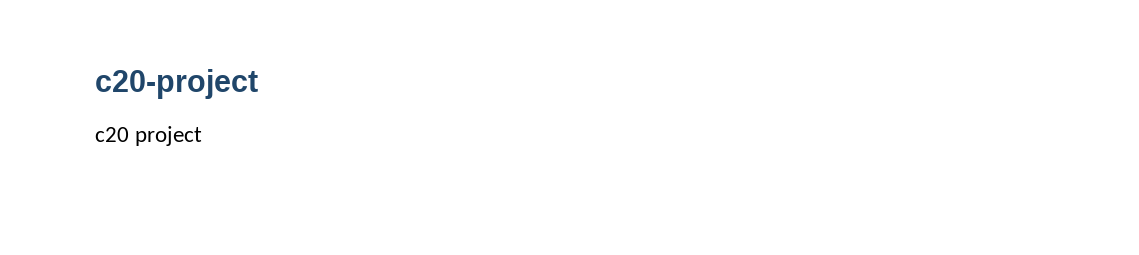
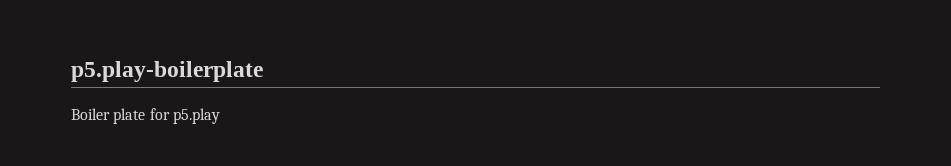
- c20-project
- c20 project
+ p5.play-boilerplate
+ Boiler plate for p5.play

